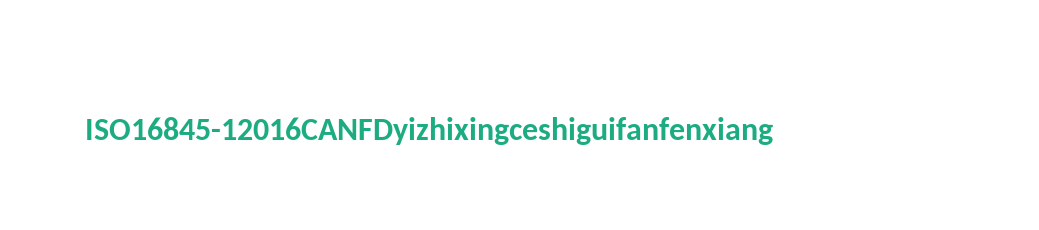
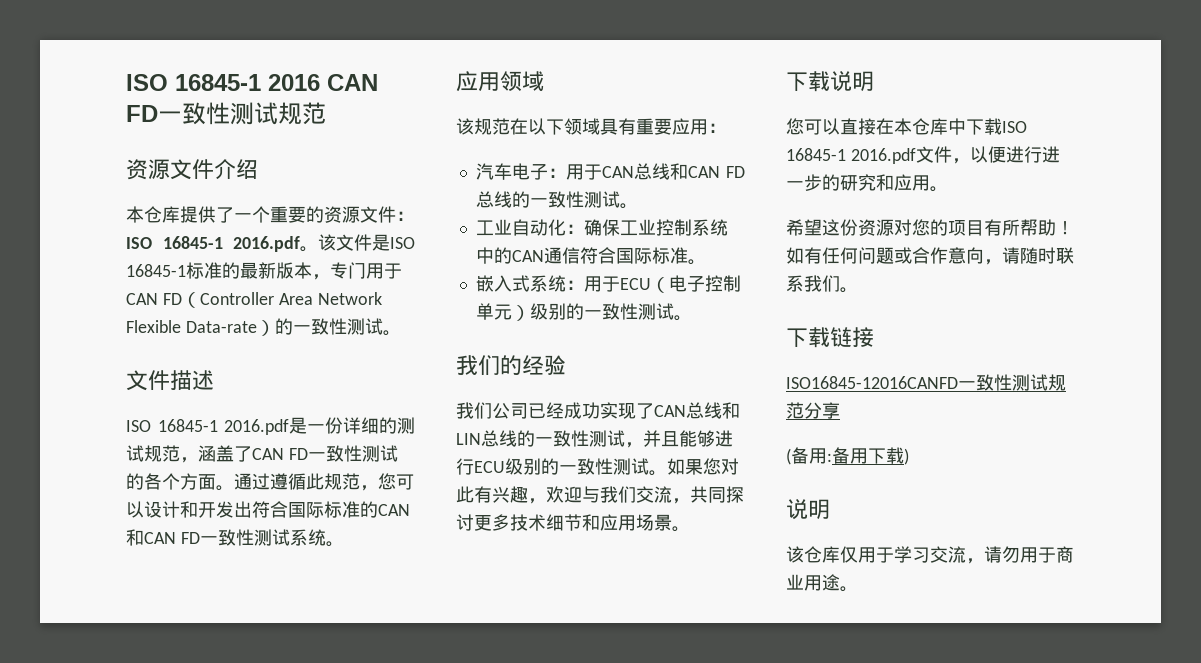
- ISO16845-12016CANFDyizhixingceshiguifanfenxiang
+ ISO 16845-1 2016 CAN FD一致性测试规范
+ 资源文件介绍
+ 本仓库提供了一个重要的资源文件：ISO 16845-1 2016.pdf。该文件是ISO 16845-1标准的最新版本，专门用于CAN FD（Controller Area Network Flexible Data-rate）的一致性测试。
+ 文件描述
+ ISO 16845-1 2016.pdf是一份详细的测试规范，涵盖了CAN FD一致性测试的各个方面。通过遵循此规范，您可以设计和开发出符合国际标准的CAN和CAN FD一致性测试系统。
+ 应用领域
+ 该规范在以下领域具有重要应用：
+ 汽车电子：用于CAN总线和CAN FD总线的一致性测试。
+ 工业自动化：确保工业控制系统中的CAN通信符合国际标准。
+ 嵌入式系统：用于ECU（电子控制单元）级别的一致性测试。
+ 我们的经验
+ 我们公司已经成功实现了CAN总线和LIN总线的一致性测试，并且能够进行ECU级别的一致性测试。如果您对此有兴趣，欢迎与我们交流，共同探讨更多技术细节和应用场景。
+ 下载说明
+ 您可以直接在本仓库中下载ISO 16845-1 2016.pdf文件，以便进行进一步的研究和应用。
+ 希望这份资源对您的项目有所帮助！如有任何问题或合作意向，请随时联系我们。
+ 下载链接
+ ISO16845-12016CANFD一致性测试规范分享
+ (备用:备用下载)
+ 说明
+ 该仓库仅用于学习交流，请勿用于商业用途。

